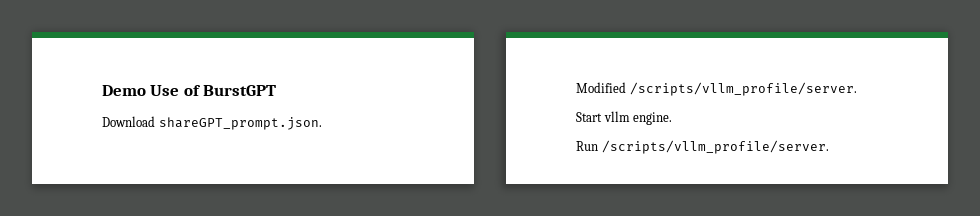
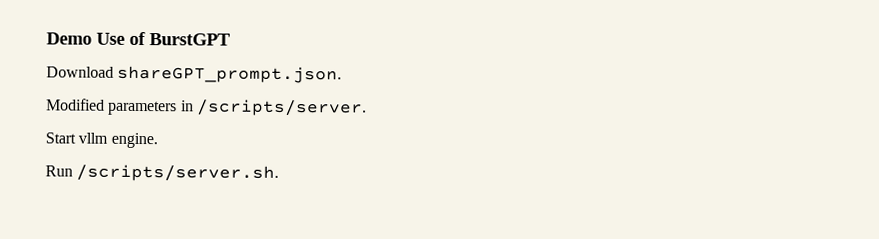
- Modified /scripts/vllm_profile/server.
+ Modified parameters in /scripts/server.
- Run /scripts/vllm_profile/server.
+ Run /scripts/server.sh.

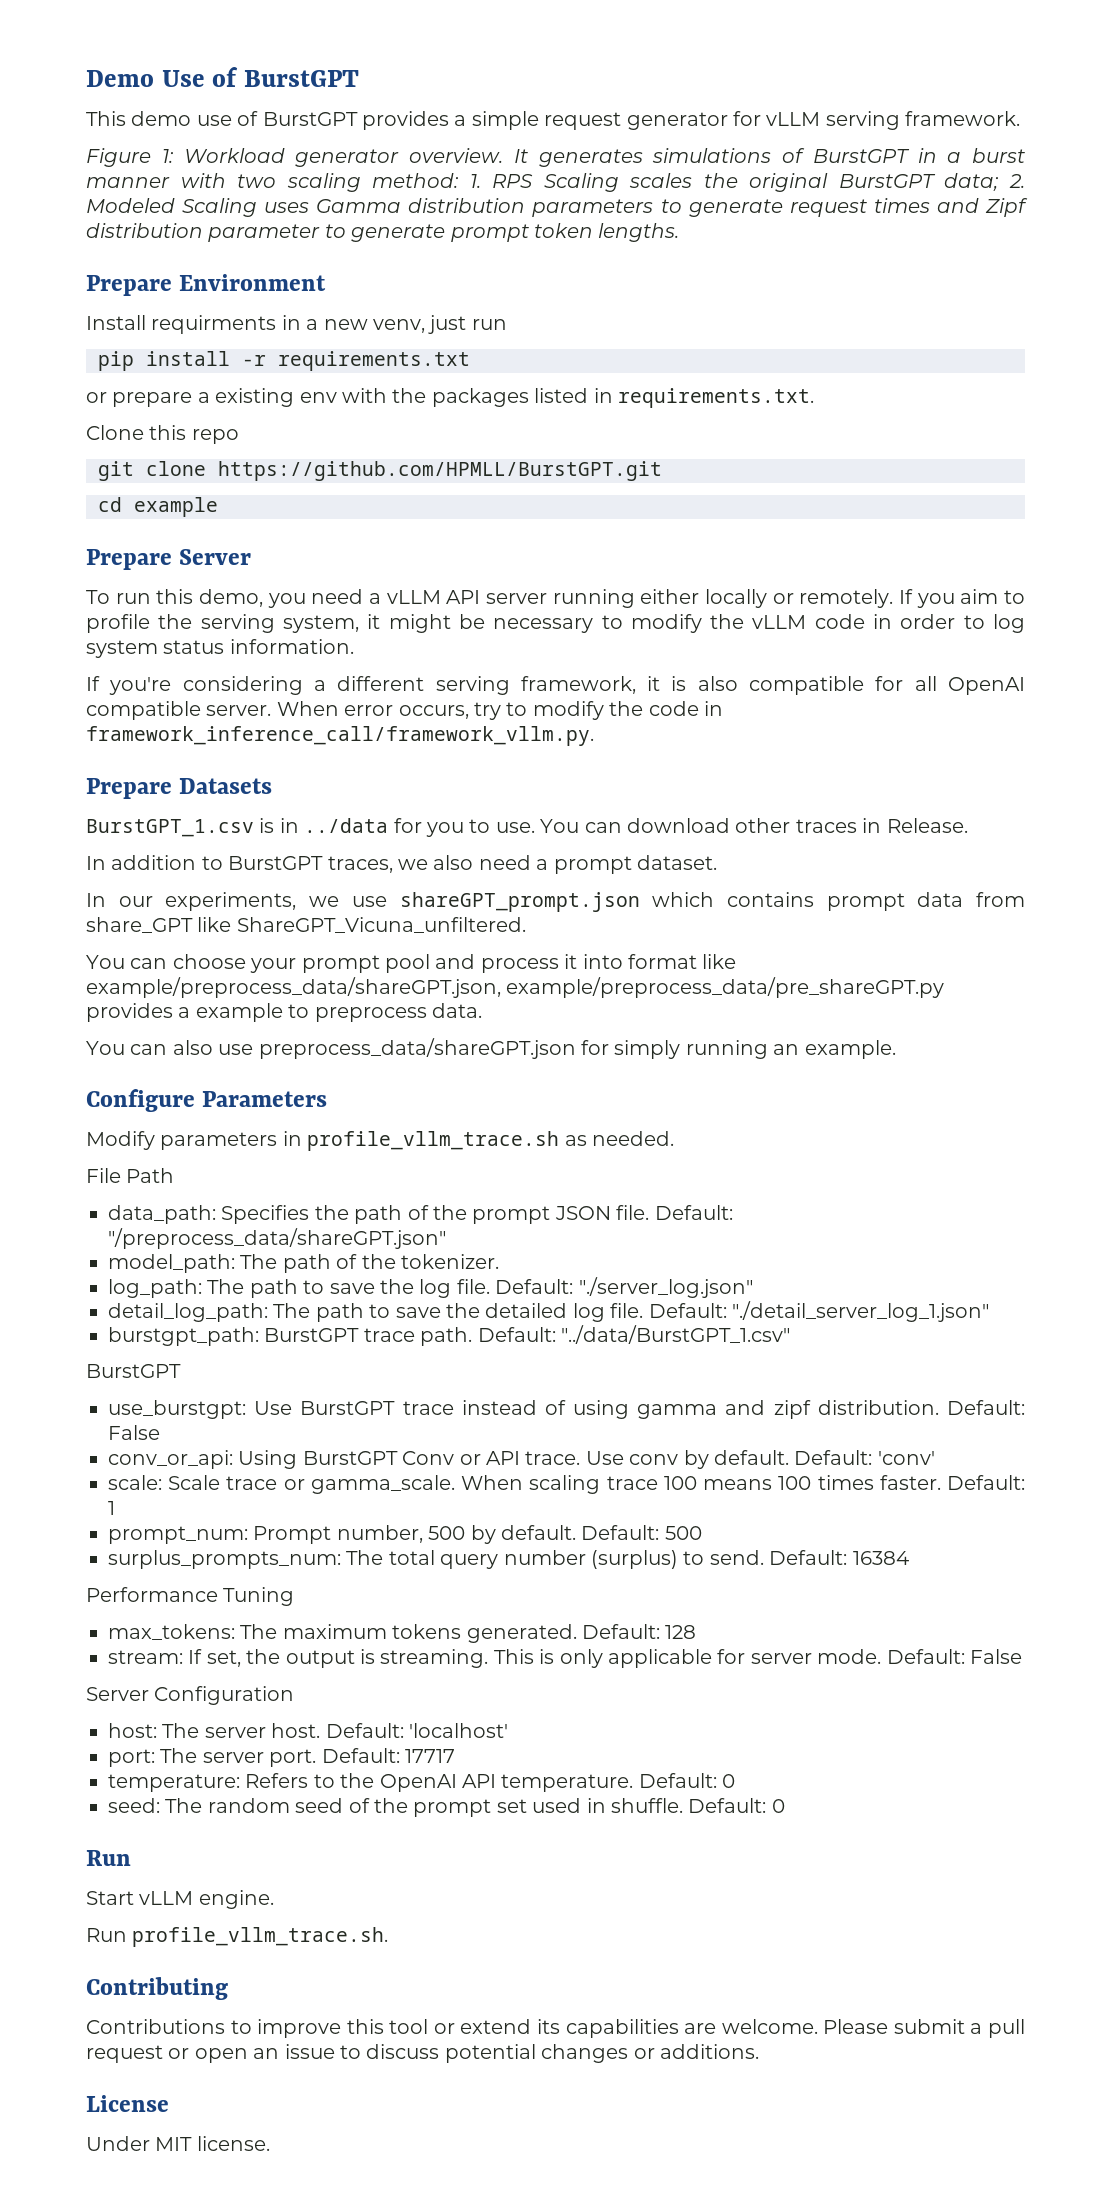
- Download shareGPT_prompt.json.
- Modified parameters in /scripts/server.
+ This demo use of BurstGPT provides a simple request generator for vLLM serving framework.
+ Figure 1: Workload generator overview. It generates simulations of BurstGPT in a burst manner with two scaling method: 1. RPS Scaling scales the original BurstGPT data; 2. Modeled Scaling uses Gamma distribution parameters to generate request times and Zipf distribution parameter to generate prompt token lengths.
+ Prepare Environment
+ Install requirments in a new venv, just run
+ pip install -r requirements.txt
+ or prepare a existing env with the packages listed in requirements.txt.
+ Clone this repo
+ git clone https://github.com/HPMLL/BurstGPT.git
+ cd example
+ Prepare Server
+ To run this demo, you need a vLLM API server running either locally or remotely. If you aim to profile the serving system, it might be necessary to modify the vLLM code in order to log system status information.
+ If you're considering a different serving framework, it is also compatible for all OpenAI compatible server. When error occurs, try to modify the code in framework_inference_call/framework_vllm.py.
+ Prepare Datasets
+ BurstGPT_1.csv is in ../data for you to use. You can download other traces in Release.
+ In addition to BurstGPT traces, we also need a prompt dataset.
+ In our experiments, we use shareGPT_prompt.json which contains prompt data from share_GPT like ShareGPT_Vicuna_unfiltered.
+ You can choose your prompt pool and process it into format like example/preprocess_data/shareGPT.json, example/preprocess_data/pre_shareGPT.py provides a example to preprocess data.
+ You can also use preprocess_data/shareGPT.json for simply running an example.
+ Configure Parameters
+ Modify parameters in profile_vllm_trace.sh as needed.
+ File Path
+ data_path: Specifies the path of the prompt JSON file. Default: "/preprocess_data/shareGPT.json"
+ model_path: The path of the tokenizer.
+ log_path: The path to save the log file. Default: "./server_log.json"
+ detail_log_path: The path to save the detailed log file. Default: "./detail_server_log_1.json"
+ burstgpt_path: BurstGPT trace path. Default: "../data/BurstGPT_1.csv"
+ BurstGPT
+ use_burstgpt: Use BurstGPT trace instead of using gamma and zipf distribution. Default: False
+ conv_or_api: Using BurstGPT Conv or API trace. Use conv by default. Default: 'conv'
+ scale: Scale trace or gamma_scale. When scaling trace 100 means 100 times faster. Default: 1
+ prompt_num: Prompt number, 500 by default. Default: 500
+ surplus_prompts_num: The total query number (surplus) to send. Default: 16384
+ Performance Tuning
+ max_tokens: The maximum tokens generated. Default: 128
+ stream: If set, the output is streaming. This is only applicable for server mode. Default: False
+ Server Configuration
+ host: The server host. Default: 'localhost'
+ port: The server port. Default: 17717
+ temperature: Refers to the OpenAI API temperature. Default: 0
+ seed: The random seed of the prompt set used in shuffle. Default: 0
+ Run
- Start vllm engine.
+ Start vLLM engine.
- Run /scripts/server.sh.
+ Run profile_vllm_trace.sh.
+ Contributing
+ Contributions to improve this tool or extend its capabilities are welcome. Please submit a pull request or open an issue to discuss potential changes or additions.
+ License
+ Under MIT license.

